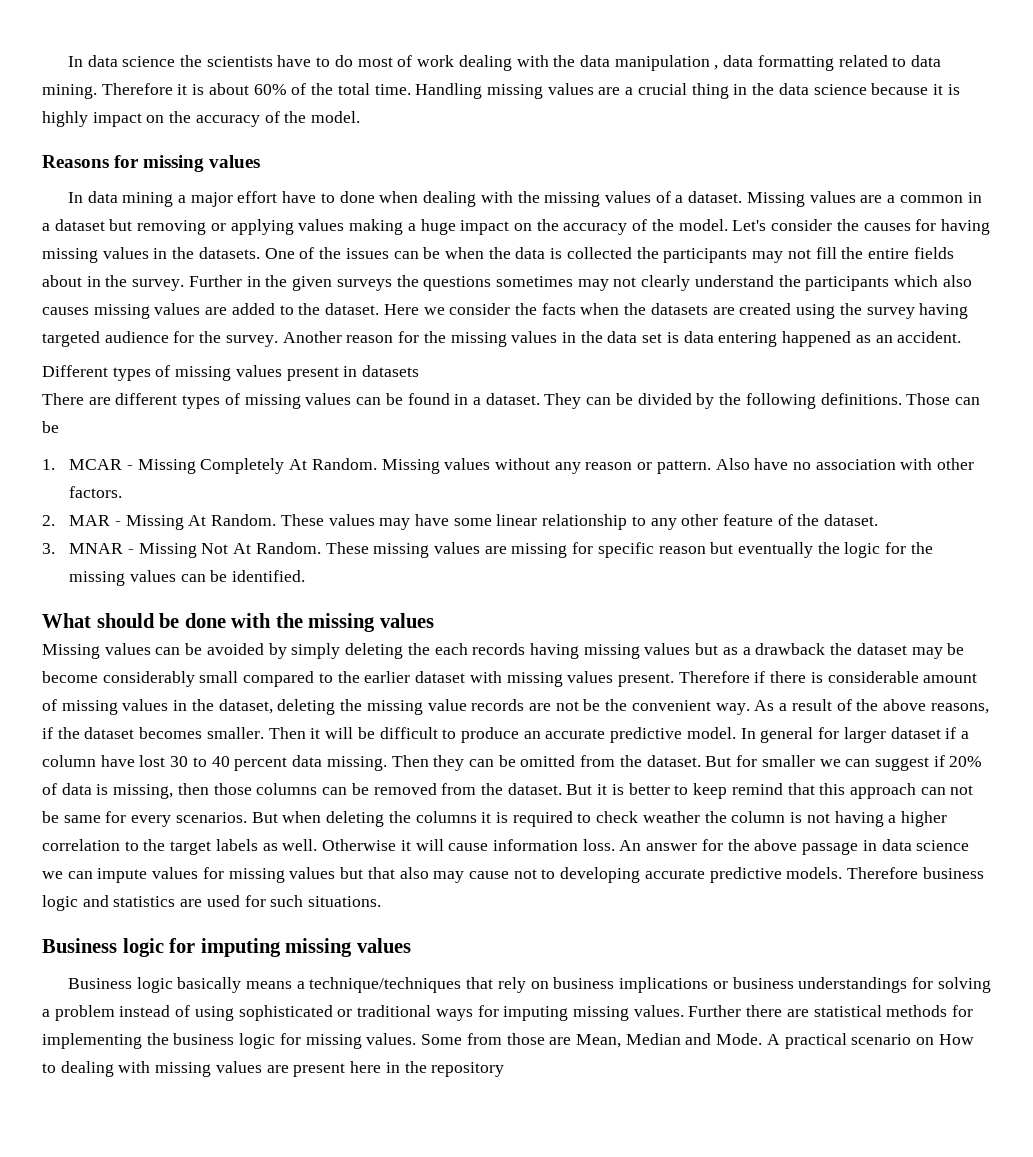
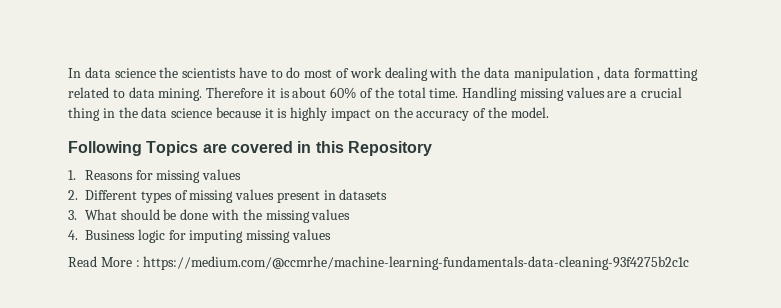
- Reasons for missing values
- In data mining a major effort have to done when dealing with the missing values of a dataset. Missing values are a common in a dataset but removing or applying values making a huge impact on the accuracy of the model. Let's consider the causes for having missing values in the datasets. One of the issues can be when the data is collected the participants may not fill the entire fields about in the survey. Further in the given surveys the questions sometimes may not clearly understand the participants which also causes missing values are added to the dataset. Here we consider the facts when the datasets are created using the survey having targeted audience for the survey. Another reason for the missing values in the data set is data entering happened as an accident.
- Different types of missing values present in datasets
+ Following Topics are covered in this Repository
+ 1. Reasons for missing values
+ 2. Different types of missing values present in datasets
- There are different types of missing values can be found in a dataset. They can be divided by the following definitions. Those can be
- 1. MCAR - Missing Completely At Random. Missing values without any reason or pattern. Also have no association with other factors.
- 2. MAR - Missing At Random. These values may have some linear relationship to any other feature of the dataset.
- 3. MNAR - Missing Not At Random. These missing values are missing for specific reason but eventually the logic for the missing values can be identified.
- What should be done with the missing values
+ 3. What should be done with the missing values
- Missing values can be avoided by simply deleting the each records having missing values but as a drawback the dataset may be become considerably small compared to the earlier dataset with missing values present. Therefore if there is considerable amount of missing values in the dataset, deleting the missing value records are not be the convenient way. As a result of the above reasons, if the dataset becomes smaller. Then it will be difficult to produce an accurate predictive model. In general for larger dataset if a column have lost 30 to 40 percent data missing. Then they can be omitted from the dataset. But for smaller we can suggest if 20% of data is missing, then those columns can be removed from the dataset. But it is better to keep remind that this approach can not be same for every scenarios. But when deleting the columns it is required to check weather the column is not having a higher correlation to the target labels as well. Otherwise it will cause information loss. An answer for the above passage in data science we can impute values for missing values but that also may cause not to developing accurate predictive models. Therefore business logic and statistics are used for such situations.
- Business logic for imputing missing values
+ 4. Business logic for imputing missing values
- Business logic basically means a technique/techniques that rely on business implications or business understandings for solving a problem instead of using sophisticated or traditional ways for imputing missing values. Further there are statistical methods for implementing the business logic for missing values. Some from those are Mean, Median and Mode. A practical scenario on How to dealing with missing values are present here in the repository
+ Read More : https://medium.com/@ccmrhe/machine-learning-fundamentals-data-cleaning-93f4275b2c1c

